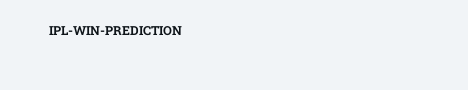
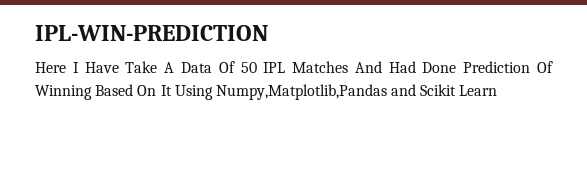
+ Here I Have Take A Data Of 50 IPL Matches And Had Done Prediction Of Winning Based On It Using Numpy,Matplotlib,Pandas and Scikit Learn

